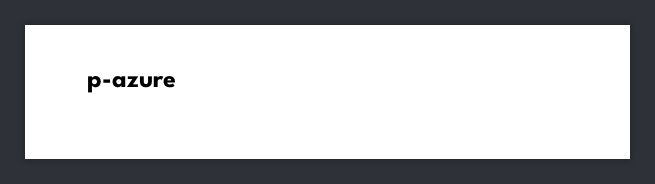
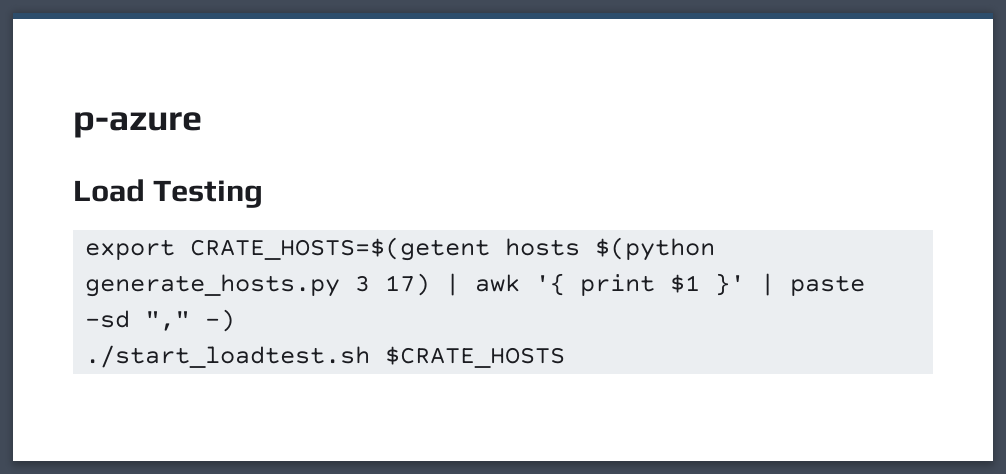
+ Load Testing
+ export CRATE_HOSTS=$(getent hosts $(python generate_hosts.py 3 17) | awk '{ print $1 }' | paste -sd "," -)
+ ./start_loadtest.sh $CRATE_HOSTS

